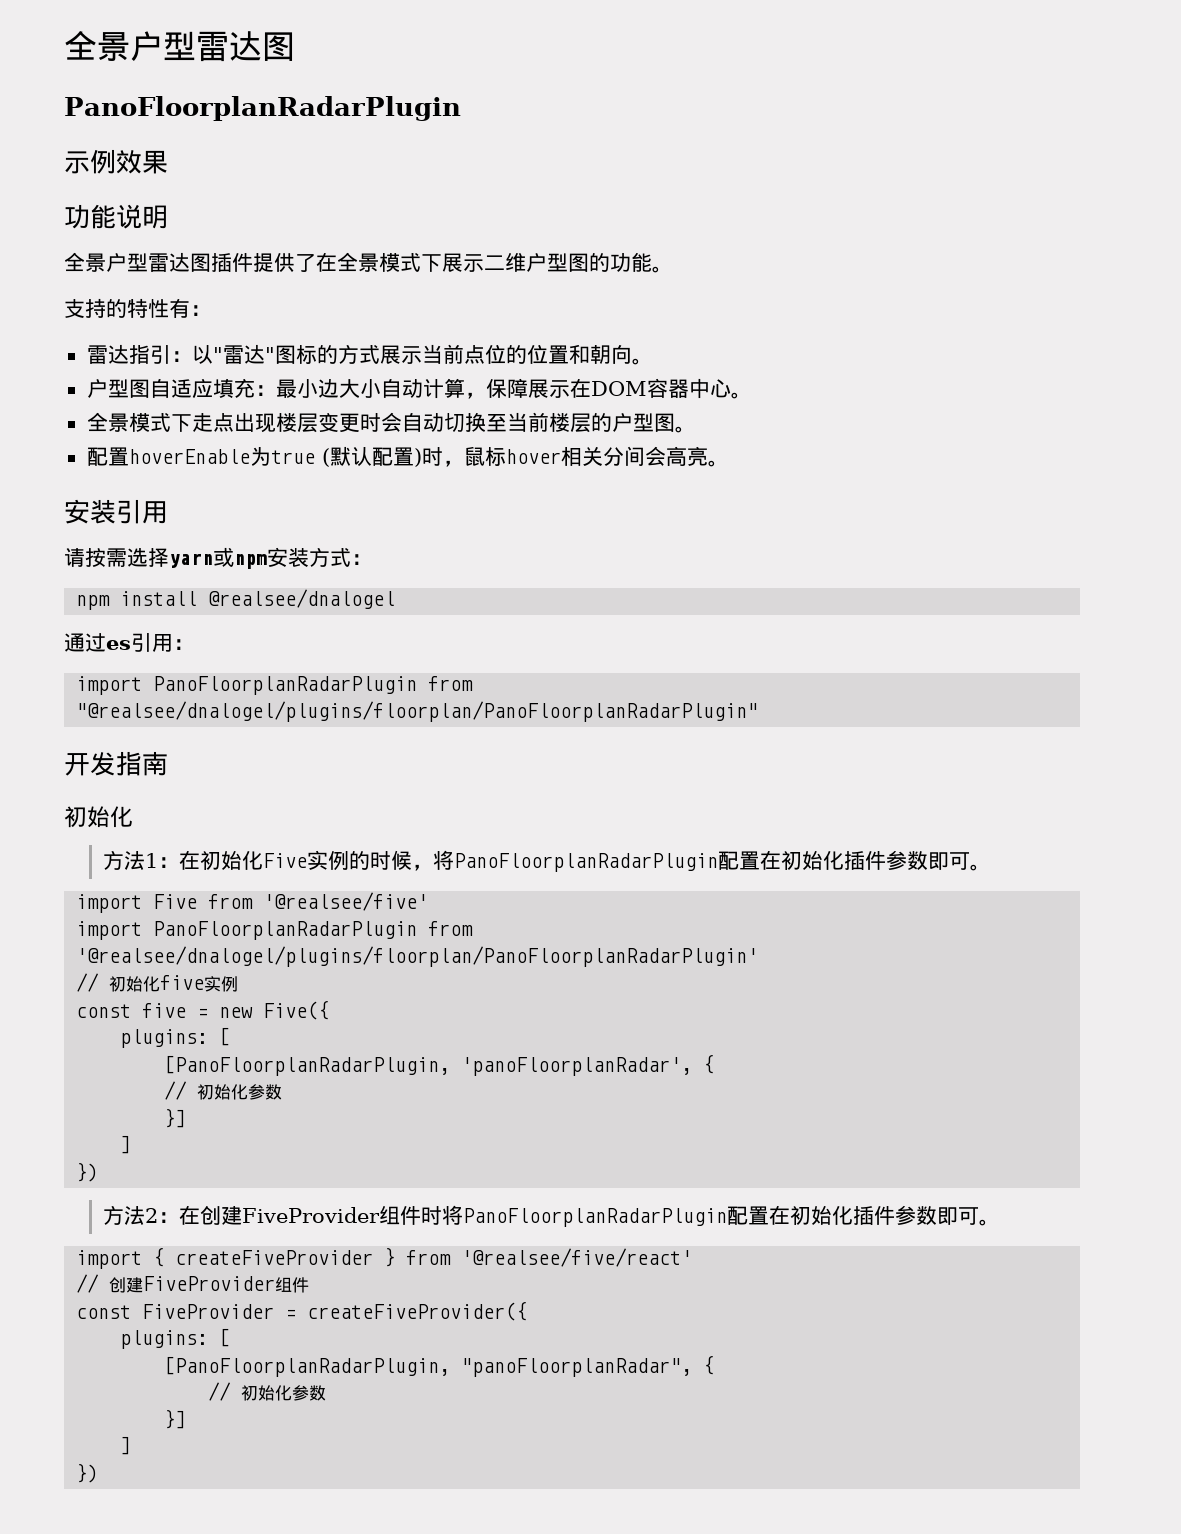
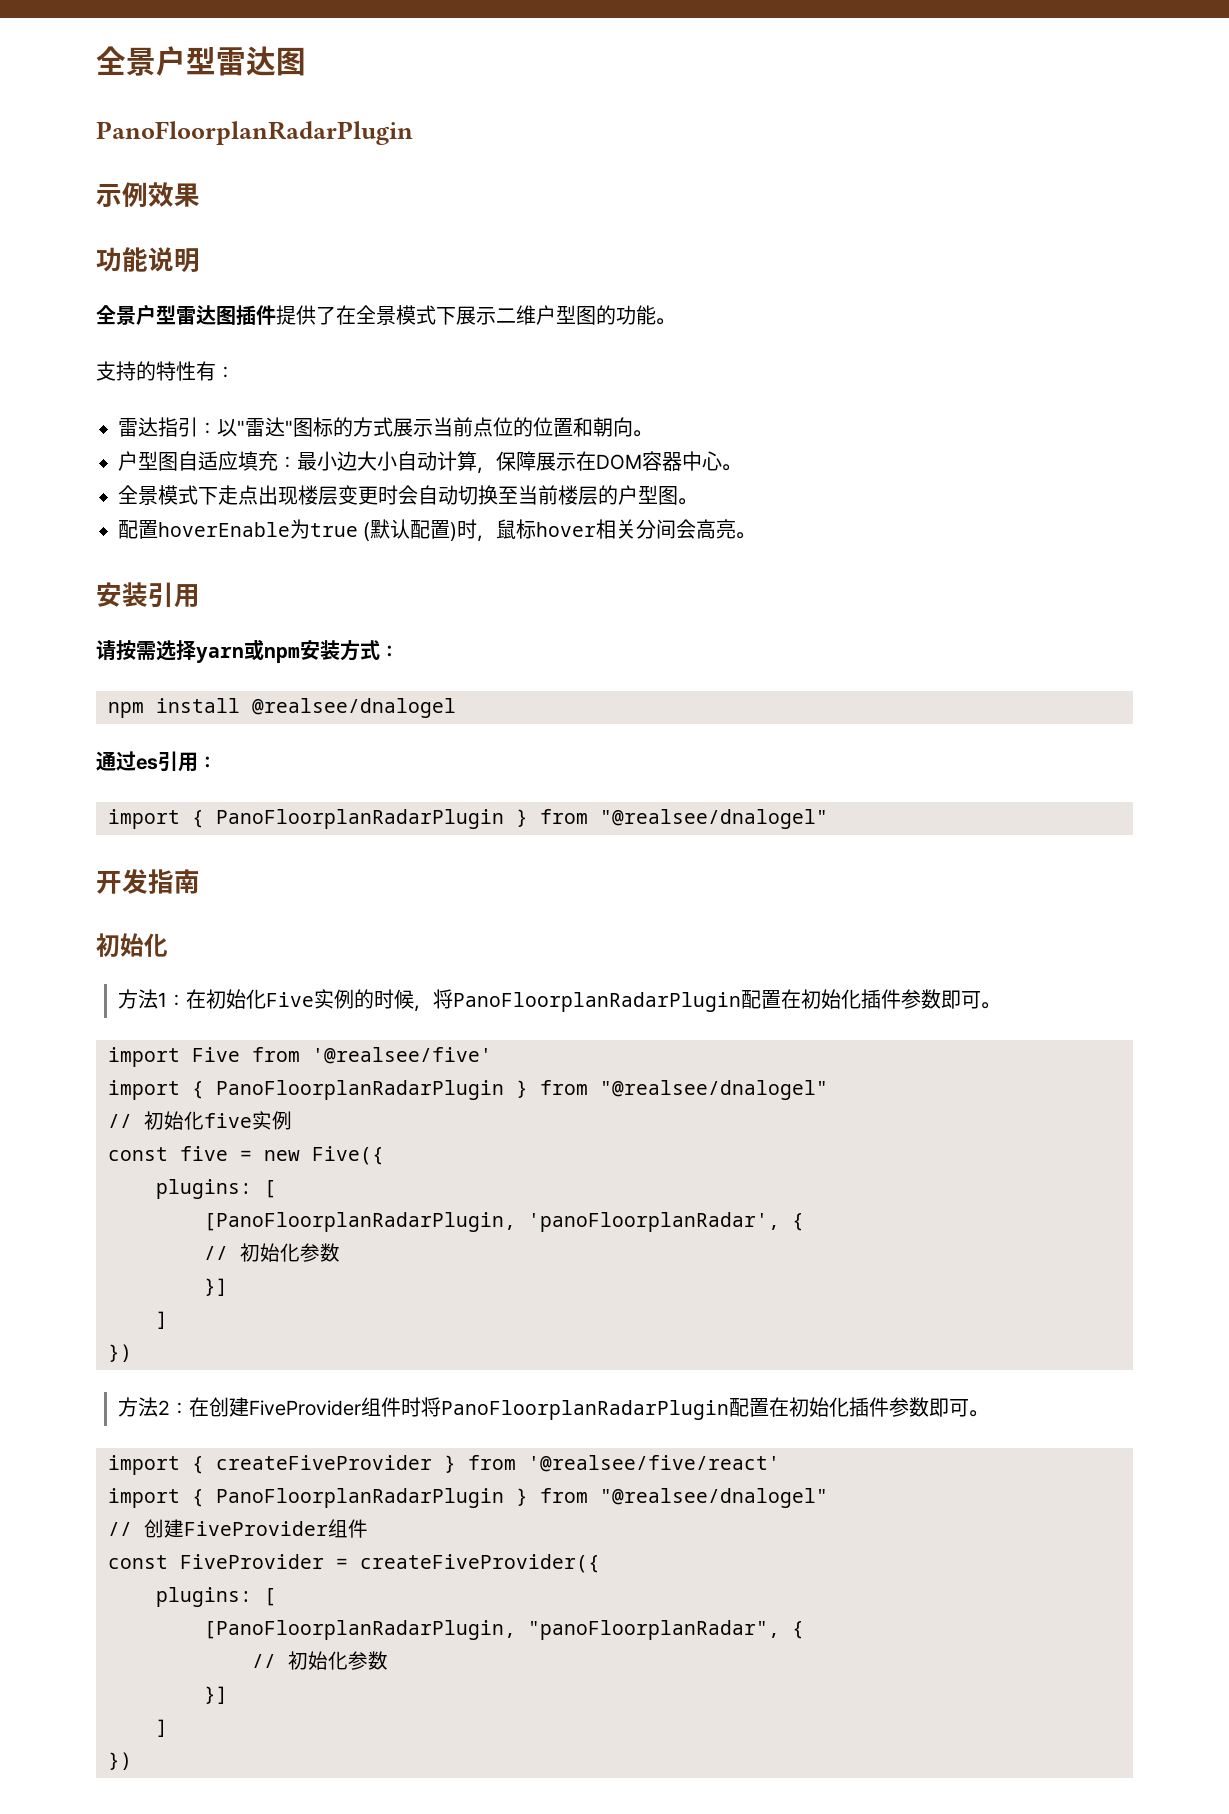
  通过es引用：
- import PanoFloorplanRadarPlugin from "@realsee/dnalogel/plugins/floorplan/PanoFloorplanRadarPlugin"
+ import { PanoFloorplanRadarPlugin } from "@realsee/dnalogel"
  import Five from '@realsee/five'
- import PanoFloorplanRadarPlugin from '@realsee/dnalogel/plugins/floorplan/PanoFloorplanRadarPlugin'
+ import { PanoFloorplanRadarPlugin } from "@realsee/dnalogel"
  import { createFiveProvider } from '@realsee/five/react'
+ import { PanoFloorplanRadarPlugin } from "@realsee/dnalogel"

